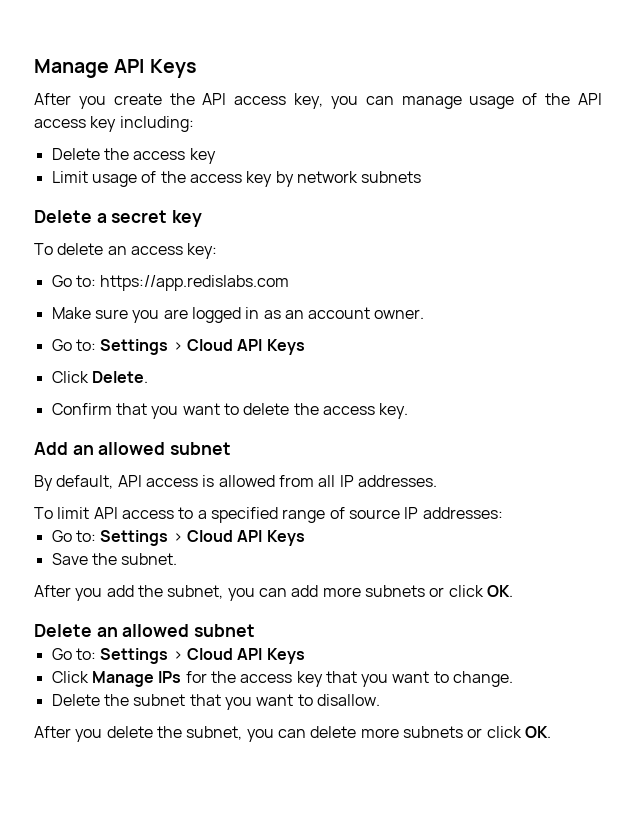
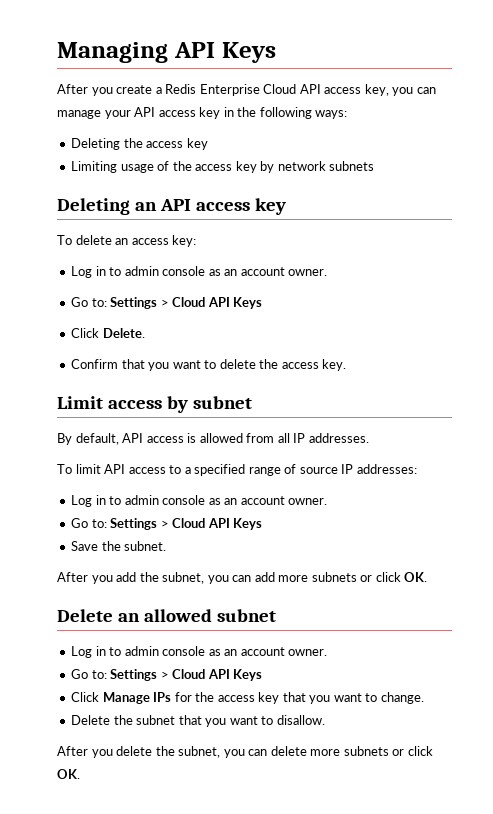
- Manage API Keys
+ Managing API Keys
- After you create the API access key, you can manage usage of the API access key including:
- Delete the access key
+ After you create a Redis Enterprise Cloud API access key, you can manage your API access key in the following ways:
+ Deleting the access key
- Limit usage of the access key by network subnets
+ Limiting usage of the access key by network subnets
- Delete a secret key
+ Deleting an API access key
  To delete an access key:
- Go to: https://app.redislabs.com
- Make sure you are logged in as an account owner.
+ Log in to admin console as an account owner.
- Add an allowed subnet
+ Limit access by subnet
  To limit API access to a specified range of source IP addresses:
+ Log in to admin console as an account owner.
  Delete an allowed subnet
+ Log in to admin console as an account owner.

